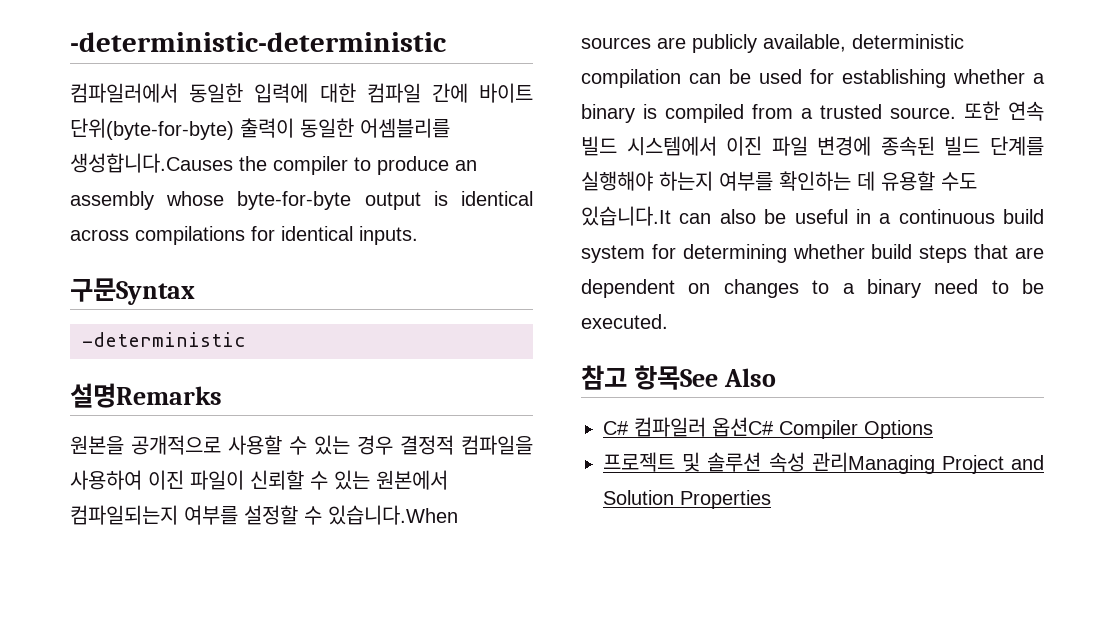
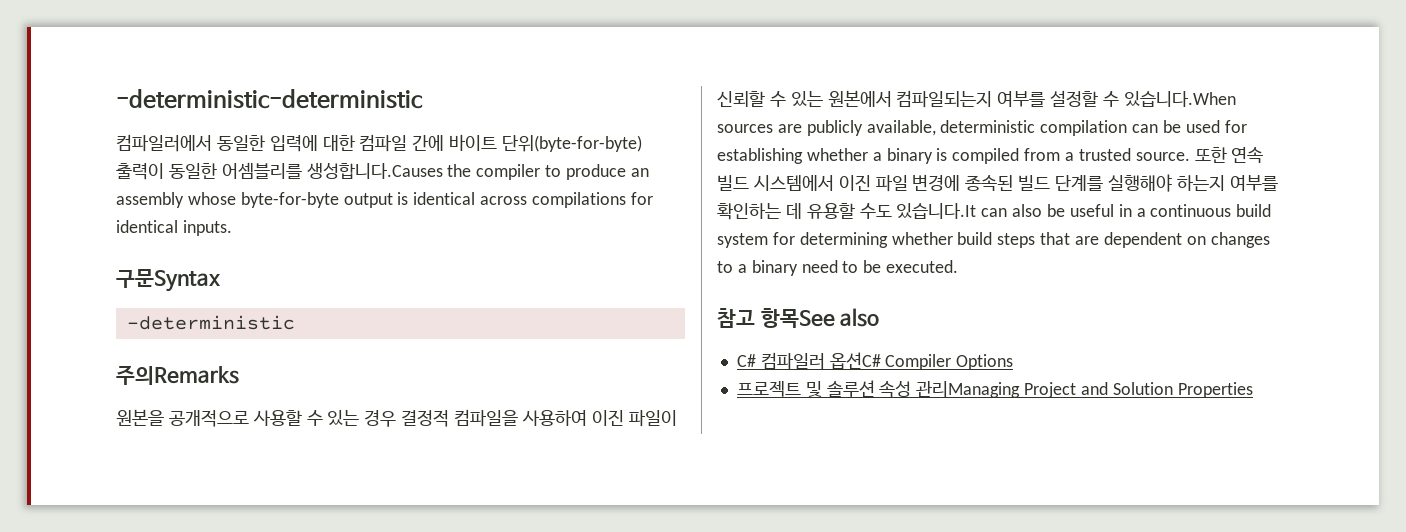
- 설명Remarks
+ 주의Remarks
- 참고 항목See Also
+ 참고 항목See also

